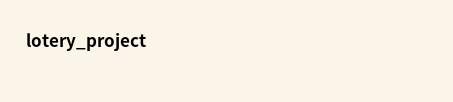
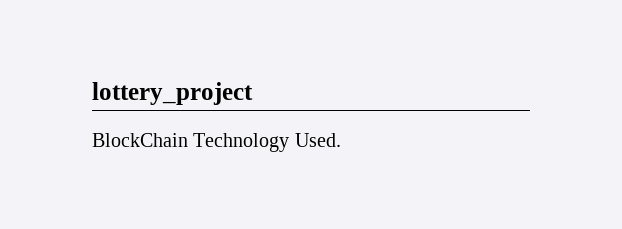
- lotery_project
+ lottery_project
+ BlockChain Technology Used.

